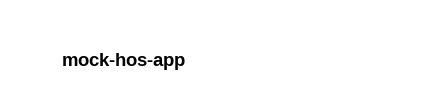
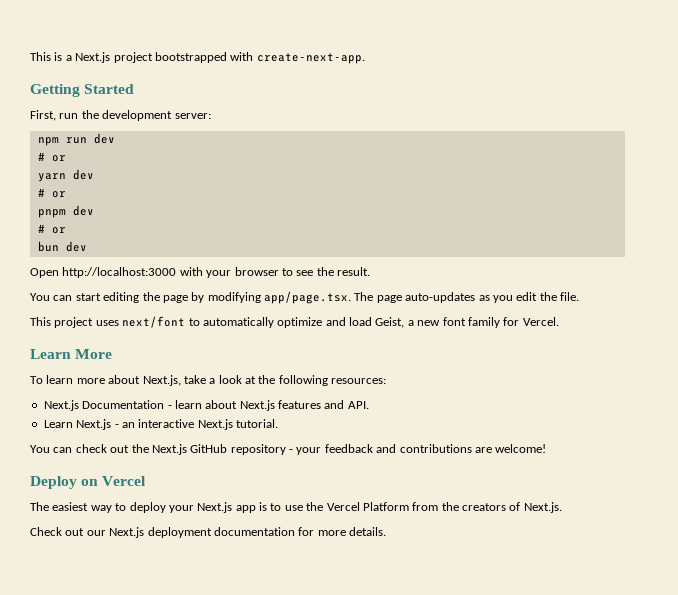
- mock-hos-app
+ This is a Next.js project bootstrapped with create-next-app.
+ Getting Started
+ First, run the development server:
+ npm run dev
+ # or
+ yarn dev
+ # or
+ pnpm dev
+ # or
+ bun dev
+ Open http://localhost:3000 with your browser to see the result.
+ You can start editing the page by modifying app/page.tsx. The page auto-updates as you edit the file.
+ This project uses next/font to automatically optimize and load Geist, a new font family for Vercel.
+ Learn More
+ To learn more about Next.js, take a look at the following resources:
+ Next.js Documentation - learn about Next.js features and API.
+ Learn Next.js - an interactive Next.js tutorial.
+ You can check out the Next.js GitHub repository - your feedback and contributions are welcome!
+ Deploy on Vercel
+ The easiest way to deploy your Next.js app is to use the Vercel Platform from the creators of Next.js.
+ Check out our Next.js deployment documentation for more details.

